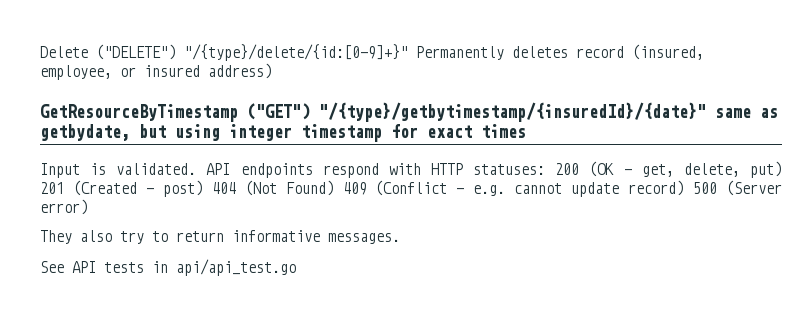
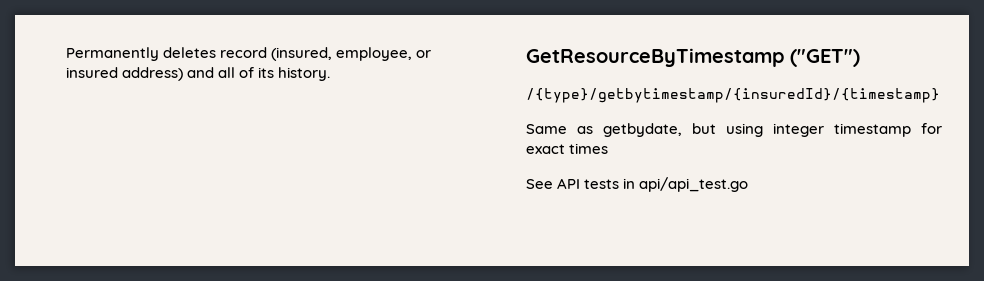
- Delete ("DELETE") "/{type}/delete/{id:[0-9]+}" Permanently deletes record (insured, employee, or insured address)
+ Permanently deletes record (insured, employee, or insured address) and all of its history.
- GetResourceByTimestamp ("GET") "/{type}/getbytimestamp/{insuredId}/{date}" same as getbydate, but using integer timestamp for exact times
+ GetResourceByTimestamp ("GET")
+ /{type}/getbytimestamp/{insuredId}/{timestamp}
+ Same as getbydate, but using integer timestamp for exact times
- Input is validated. API endpoints respond with HTTP statuses: 200 (OK - get, delete, put) 201 (Created - post) 404 (Not Found) 409 (Conflict - e.g. cannot update record) 500 (Server error)
- They also try to return informative messages.

